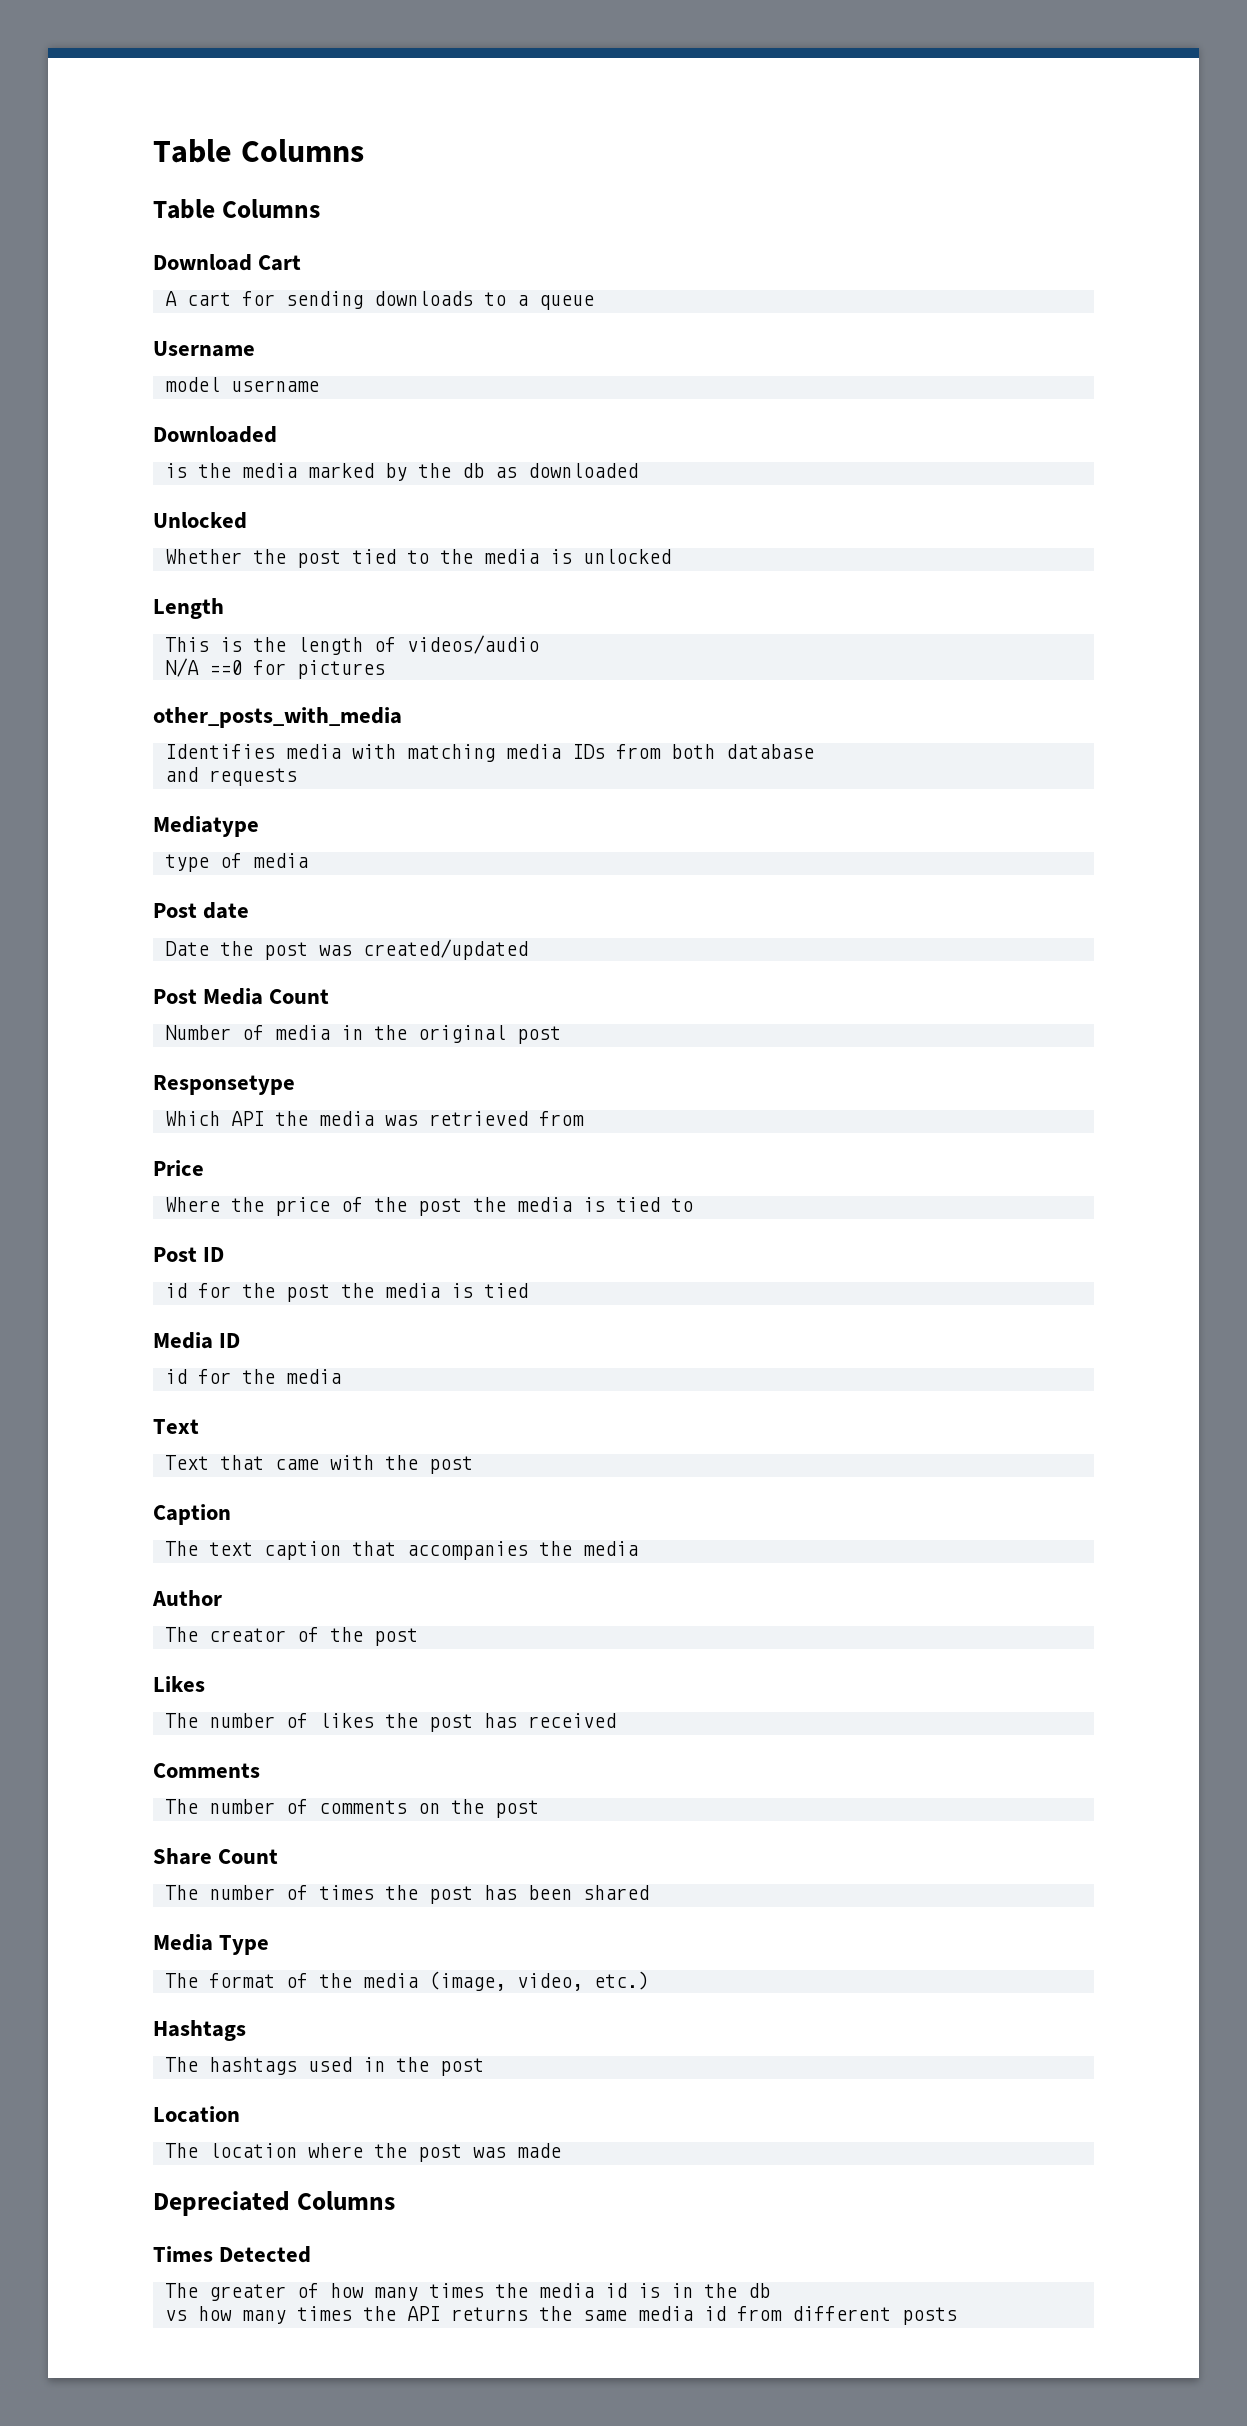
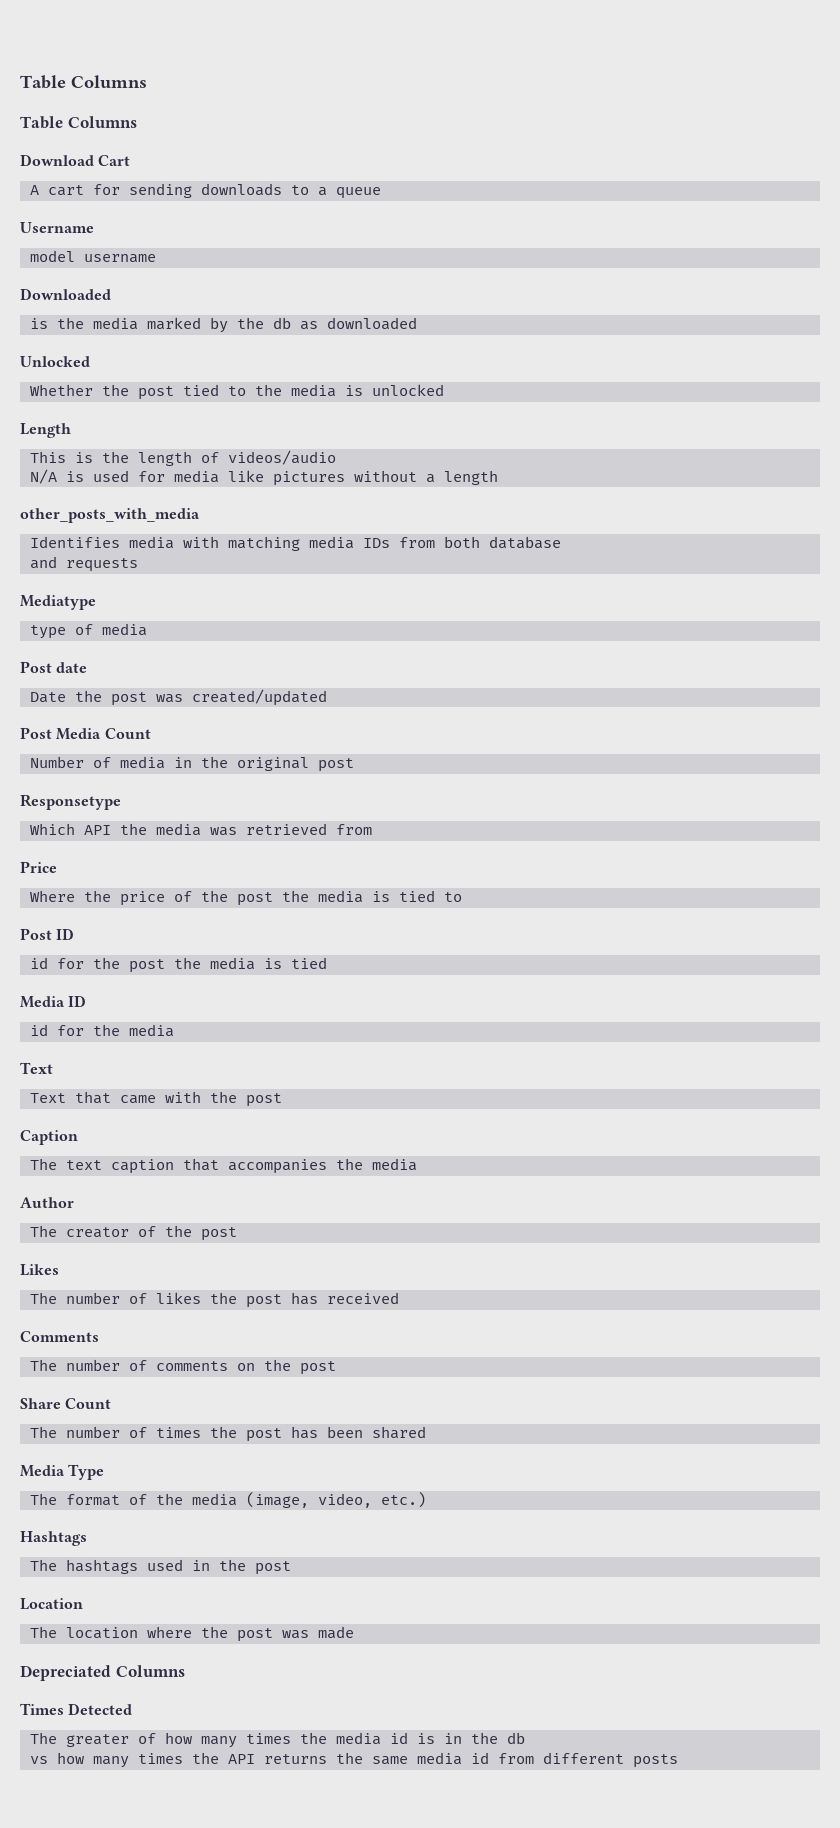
- N/A ==0 for pictures
+ N/A is used for media like pictures without a length

